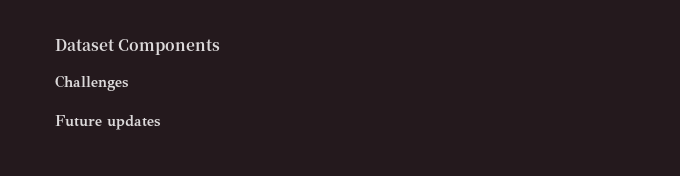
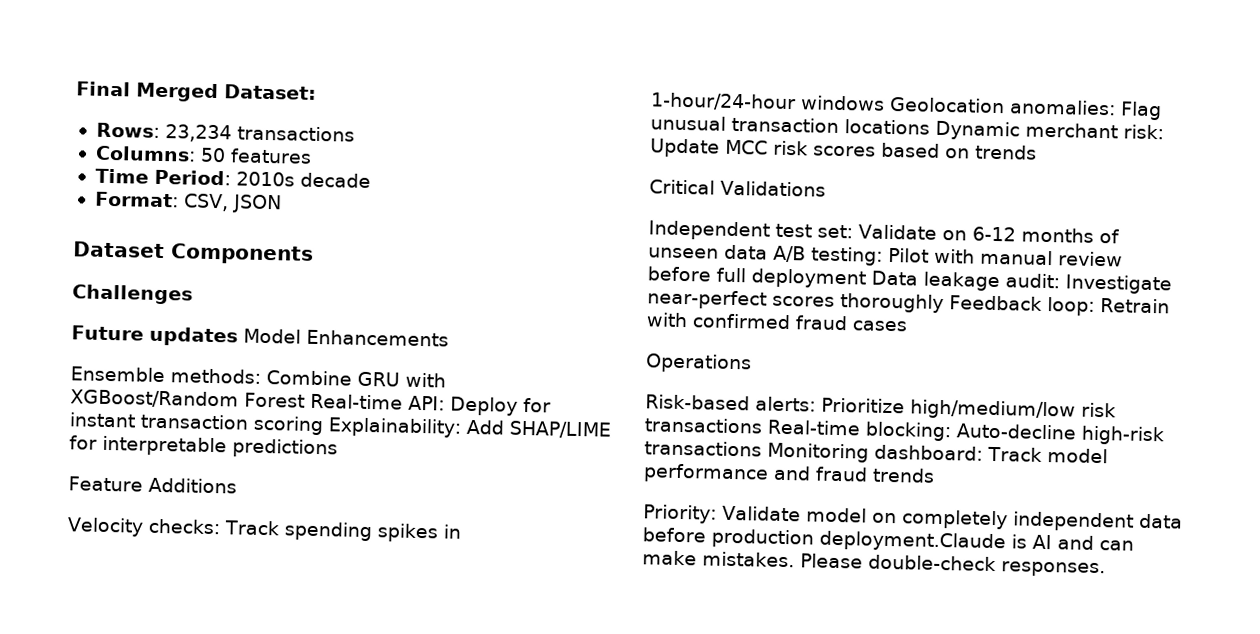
+ Final Merged Dataset:
+ Rows: 23,234 transactions
+ Columns: 50 features
+ Time Period: 2010s decade
+ Format: CSV, JSON
- Future updates
+ Future updates Model Enhancements
+ Ensemble methods: Combine GRU with XGBoost/Random Forest Real-time API: Deploy for instant transaction scoring Explainability: Add SHAP/LIME for interpretable predictions
+ Feature Additions
+ Velocity checks: Track spending spikes in 1-hour/24-hour windows Geolocation anomalies: Flag unusual transaction locations Dynamic merchant risk: Update MCC risk scores based on trends
+ Critical Validations
+ Independent test set: Validate on 6-12 months of unseen data A/B testing: Pilot with manual review before full deployment Data leakage audit: Investigate near-perfect scores thoroughly Feedback loop: Retrain with confirmed fraud cases
+ Operations
+ Risk-based alerts: Prioritize high/medium/low risk transactions Real-time blocking: Auto-decline high-risk transactions Monitoring dashboard: Track model performance and fraud trends
+ Priority: Validate model on completely independent data before production deployment.Claude is AI and can make mistakes. Please double-check responses.

